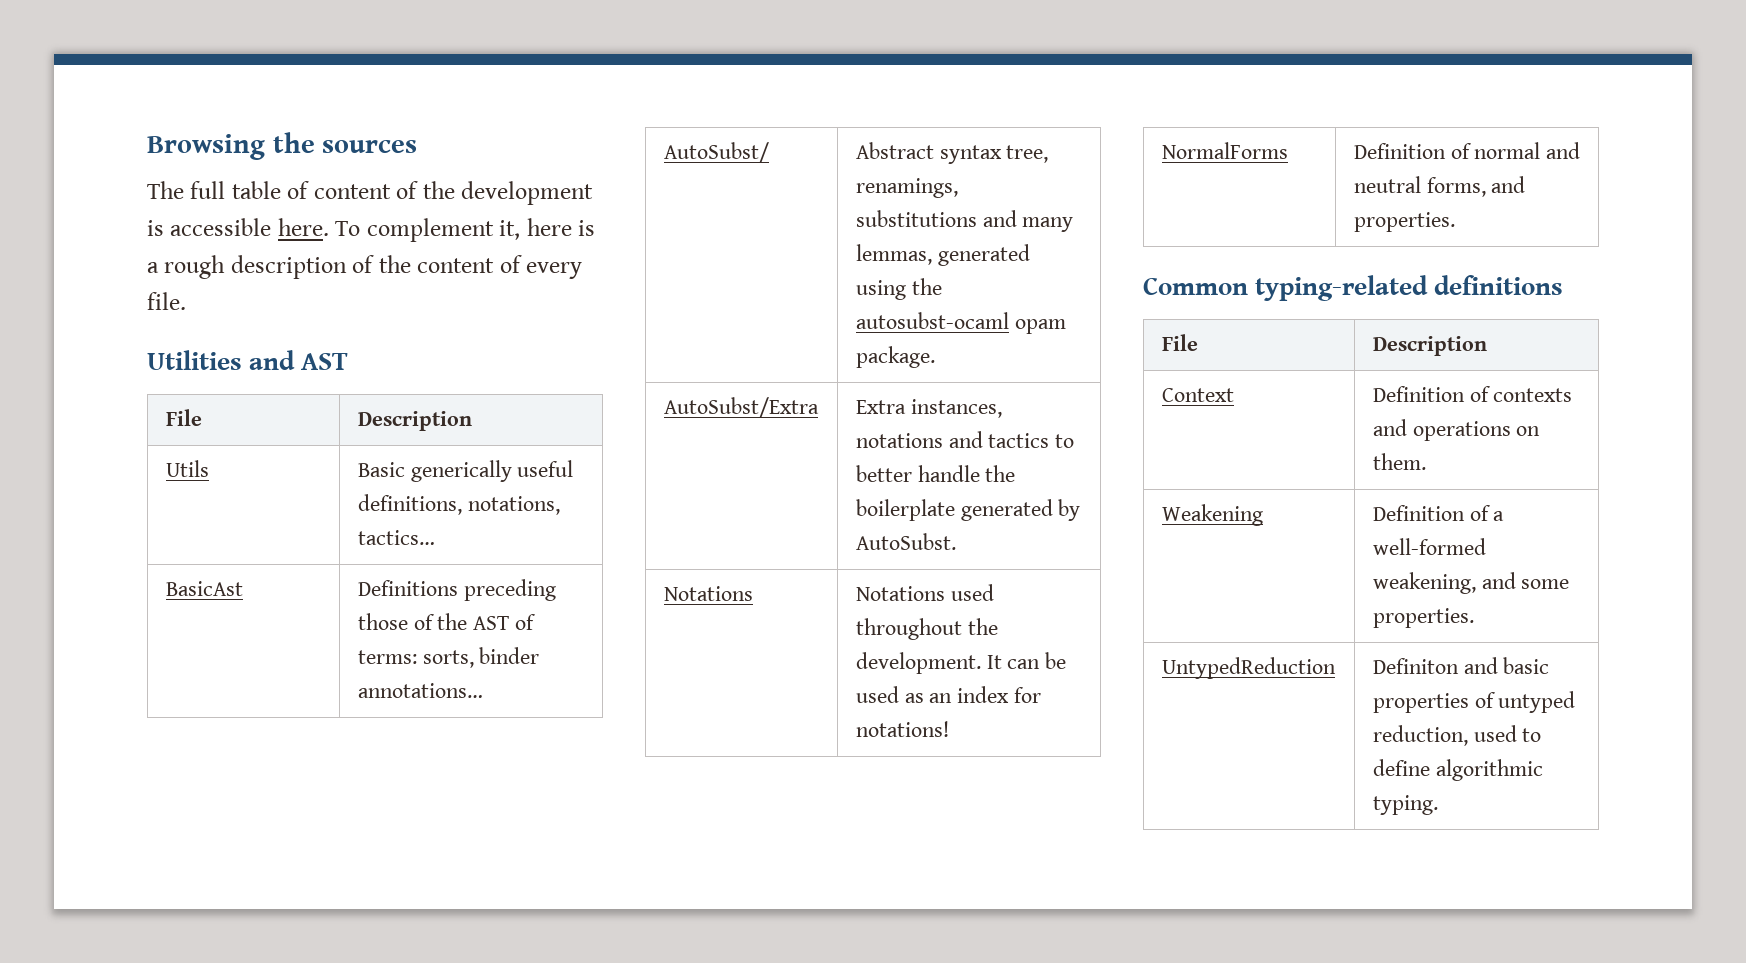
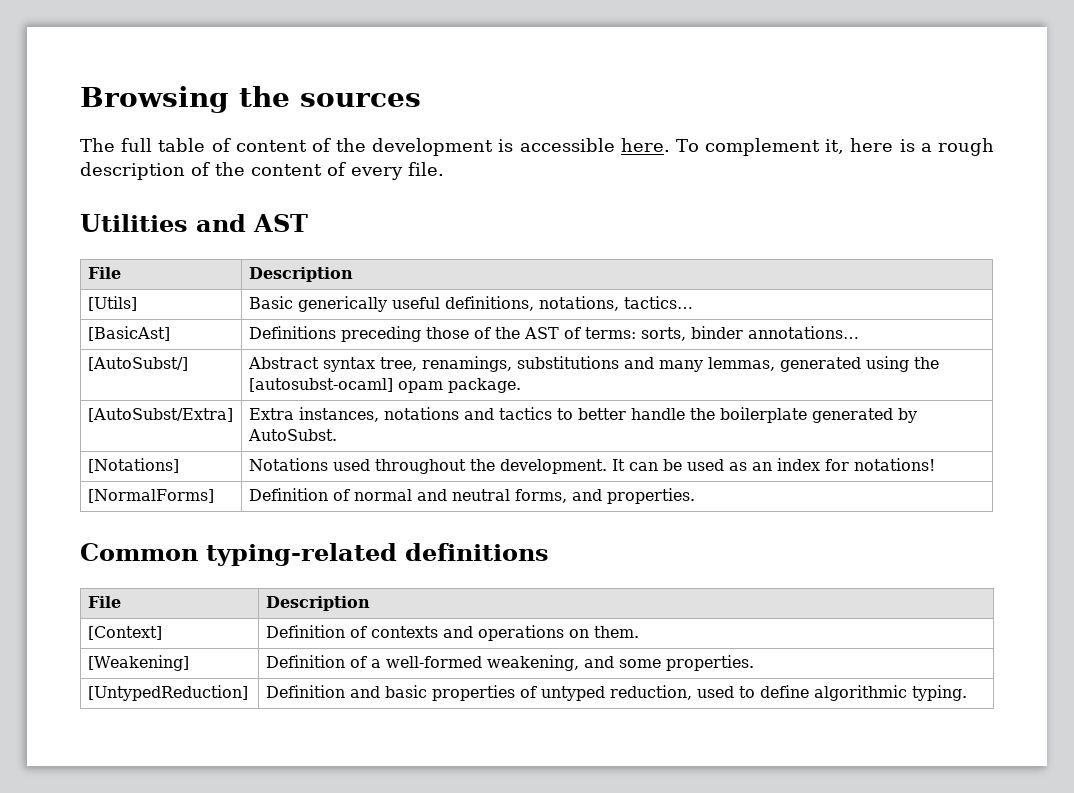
- Utils | Basic generically useful definitions, notations, tactics…
+ [Utils] | Basic generically useful definitions, notations, tactics…
- BasicAst | Definitions preceding those of the AST of terms: sorts, binder annotations…
+ [BasicAst] | Definitions preceding those of the AST of terms: sorts, binder annotations…
- AutoSubst/ | Abstract syntax tree, renamings, substitutions and many lemmas, generated using the autosubst-ocaml opam package.
+ [AutoSubst/] | Abstract syntax tree, renamings, substitutions and many lemmas, generated using the [autosubst-ocaml] opam package.
- AutoSubst/Extra | Extra instances, notations and tactics to better handle the boilerplate generated by AutoSubst.
+ [AutoSubst/Extra] | Extra instances, notations and tactics to better handle the boilerplate generated by AutoSubst.
- Notations | Notations used throughout the development. It can be used as an index for notations!
+ [Notations] | Notations used throughout the development. It can be used as an index for notations!
- NormalForms | Definition of normal and neutral forms, and properties.
+ [NormalForms] | Definition of normal and neutral forms, and properties.
- Context | Definition of contexts and operations on them.
+ [Context] | Definition of contexts and operations on them.
- Weakening | Definition of a well-formed weakening, and some properties.
+ [Weakening] | Definition of a well-formed weakening, and some properties.
- UntypedReduction | Definiton and basic properties of untyped reduction, used to define algorithmic typing.
+ [UntypedReduction] | Definition and basic properties of untyped reduction, used to define algorithmic typing.

